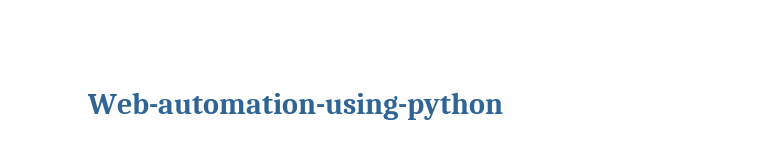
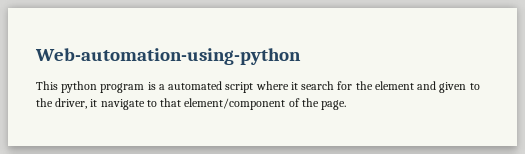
+ This python program is a automated script where it search for the element and given to the driver, it navigate to that element/component of the page.

